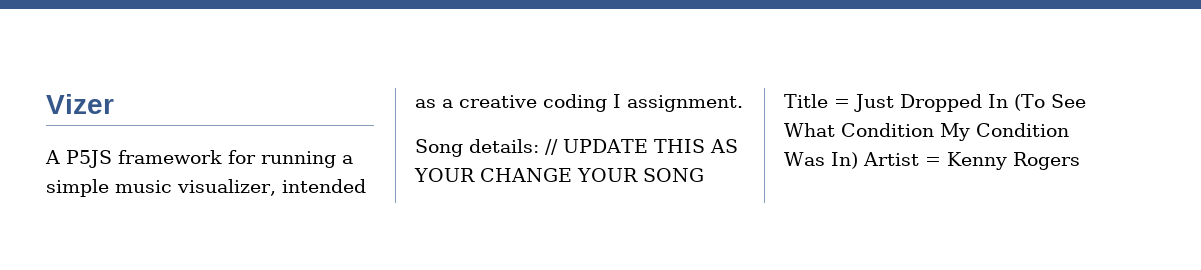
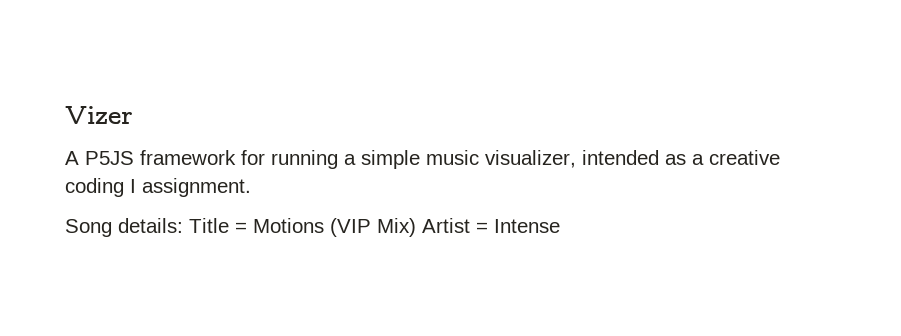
- Song details: // UPDATE THIS AS YOUR CHANGE YOUR SONG Title = Just Dropped In (To See What Condition My Condition Was In) Artist = Kenny Rogers
+ Song details: Title = Motions (VIP Mix) Artist = Intense

